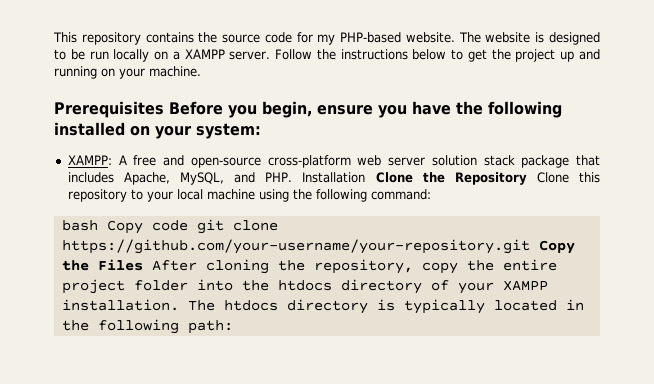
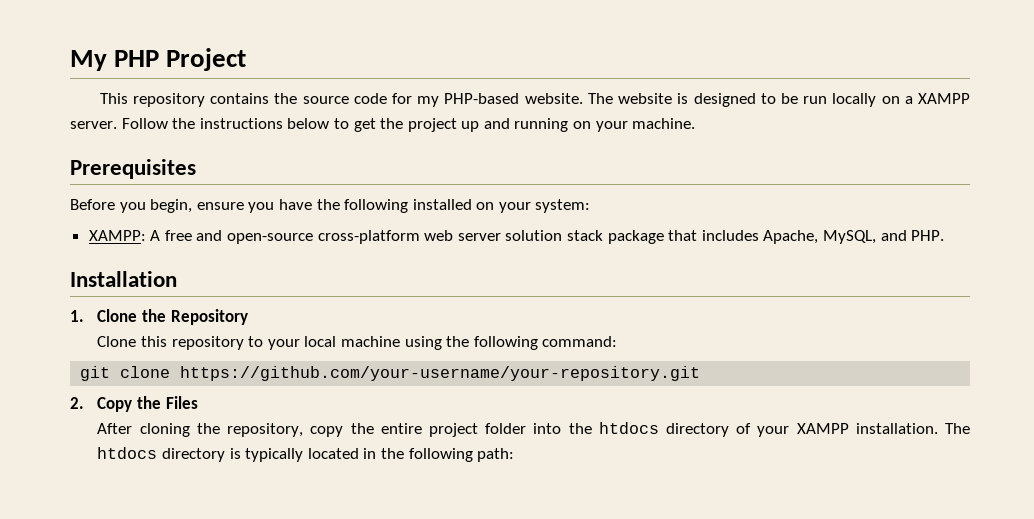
+ My PHP Project
- Prerequisites Before you begin, ensure you have the following installed on your system:
+ Prerequisites
+ Before you begin, ensure you have the following installed on your system:
- XAMPP: A free and open-source cross-platform web server solution stack package that includes Apache, MySQL, and PHP. Installation Clone the Repository Clone this repository to your local machine using the following command:
+ XAMPP: A free and open-source cross-platform web server solution stack package that includes Apache, MySQL, and PHP.
+ Installation
+ 1. Clone the Repository
+ Clone this repository to your local machine using the following command:
- bash Copy code git clone https://github.com/your-username/your-repository.git Copy the Files After cloning the repository, copy the entire project folder into the htdocs directory of your XAMPP installation.
+ git clone https://github.com/your-username/your-repository.git
+ 2. Copy the Files
+ After cloning the repository, copy the entire project folder into the htdocs directory of your XAMPP installation.

